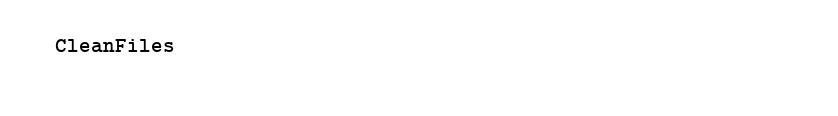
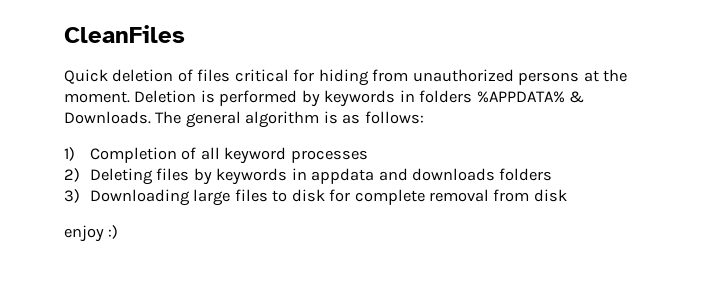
+ Quick deletion of files critical for hiding from unauthorized persons at the moment. Deletion is performed by keywords in folders %APPDATA% & Downloads. The general algorithm is as follows:
+ 1) Completion of all keyword processes
+ 2) Deleting files by keywords in appdata and downloads folders
+ 3) Downloading large files to disk for complete removal from disk
+ enjoy :)

